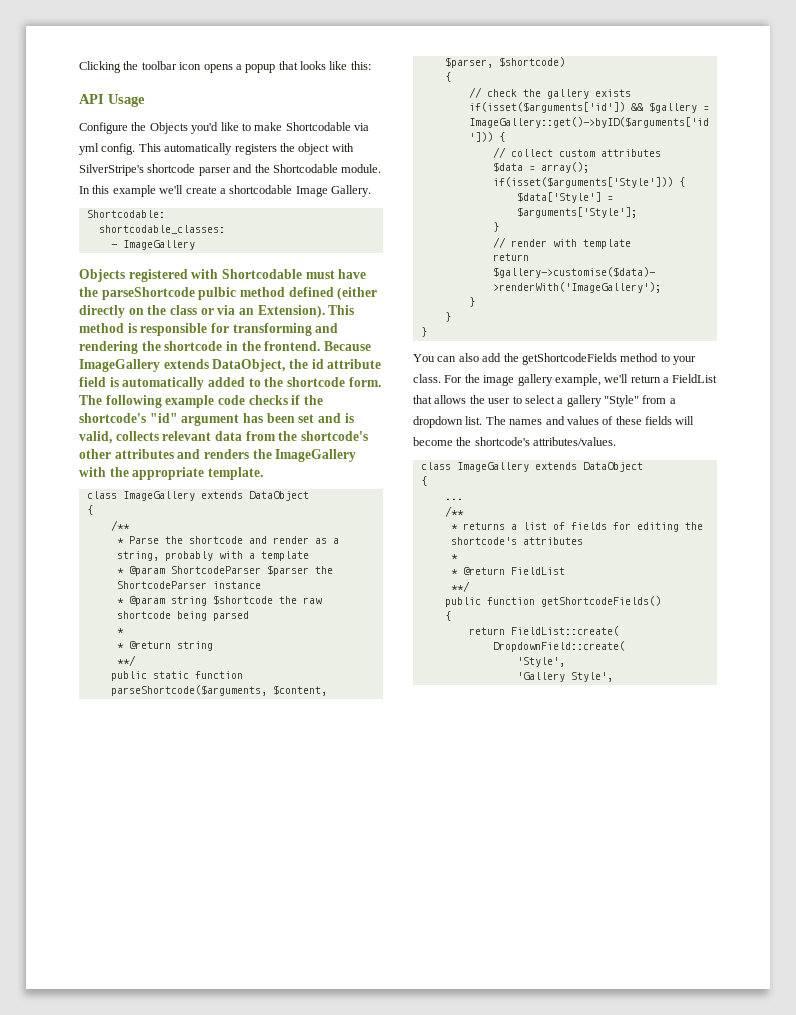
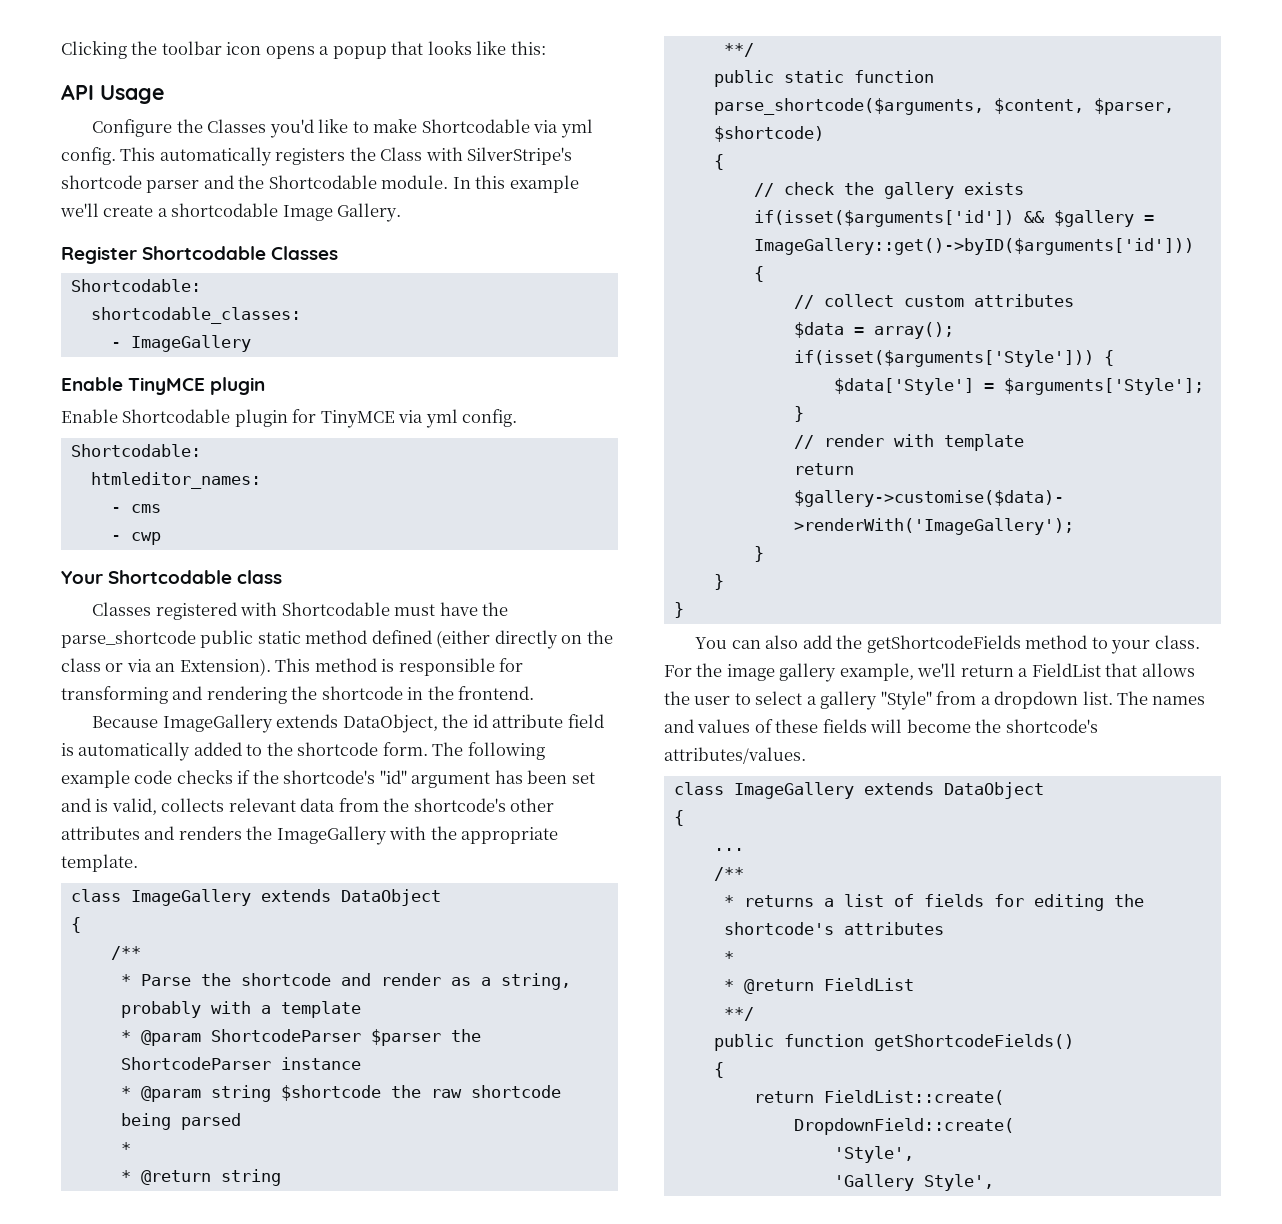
- Configure the Objects you'd like to make Shortcodable via yml config.
+ Configure the Classes you'd like to make Shortcodable via yml config.
- This automatically registers the object with SilverStripe's shortcode parser and the Shortcodable module.
+ This automatically registers the Class with SilverStripe's shortcode parser and the Shortcodable module.
+ Register Shortcodable Classes
- Objects registered with Shortcodable must have the parseShortcode pulbic method defined (either directly on the class or via an Extension).
+ Enable TinyMCE plugin
+ Enable Shortcodable plugin for TinyMCE via yml config.
+ Shortcodable:
+ htmleditor_names:
+ - cms
+ - cwp
+ Your Shortcodable class
+ Classes registered with Shortcodable must have the parse_shortcode public static method defined (either directly on the class or via an Extension).
- This method is responsible for transforming and rendering the shortcode in the frontend. Because ImageGallery extends DataObject, the id attribute field is automatically added to the shortcode form.
+ This method is responsible for transforming and rendering the shortcode in the frontend.
+ Because ImageGallery extends DataObject, the id attribute field is automatically added to the shortcode form.
- public static function parseShortcode($arguments, $content, $parser, $shortcode)
+ public static function parse_shortcode($arguments, $content, $parser, $shortcode)

